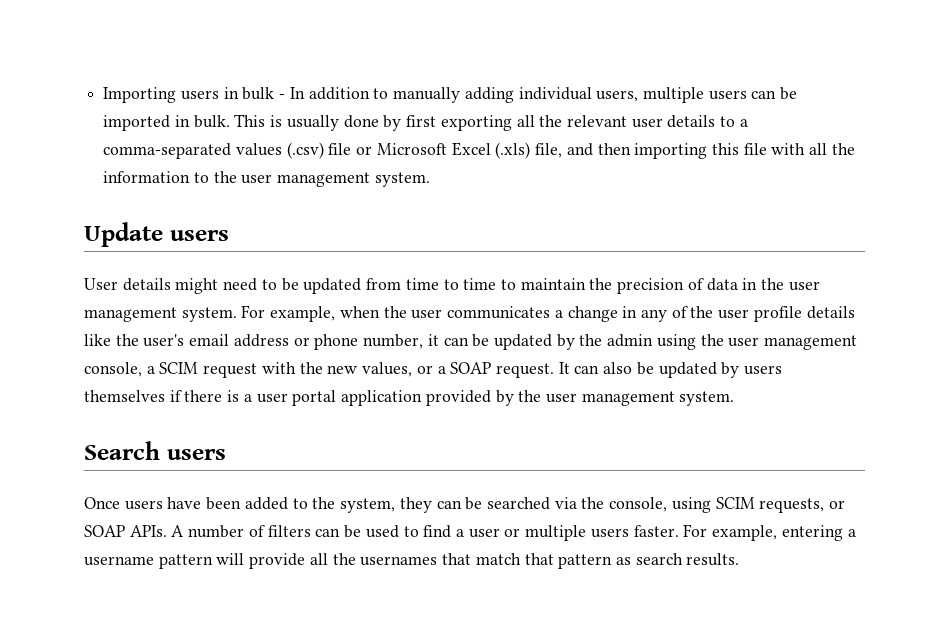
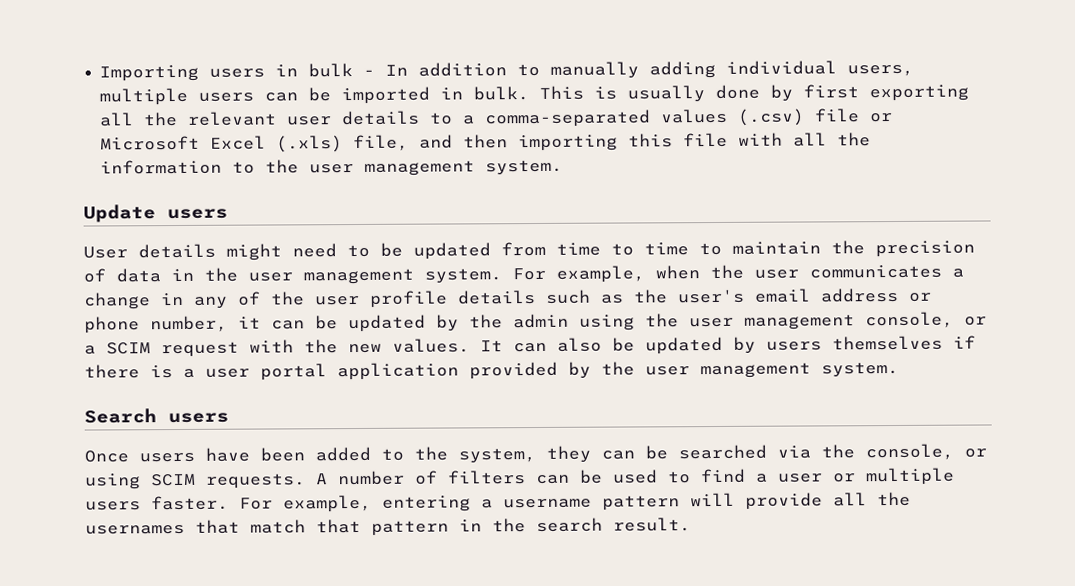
- For example, when the user communicates a change in any of the user profile details like the user's email address or phone number, it can be updated by the admin using the user management console, a SCIM request with the new values, or a SOAP request.
+ For example, when the user communicates a change in any of the user profile details such as the user's email address or phone number, it can be updated by the admin using the user management console, or a SCIM request with the new values.
- Once users have been added to the system, they can be searched via the console, using SCIM requests, or SOAP APIs.
+ Once users have been added to the system, they can be searched via the console, or using SCIM requests.
- For example, entering a username pattern will provide all the usernames that match that pattern as search results.
+ For example, entering a username pattern will provide all the usernames that match that pattern in the search result.

